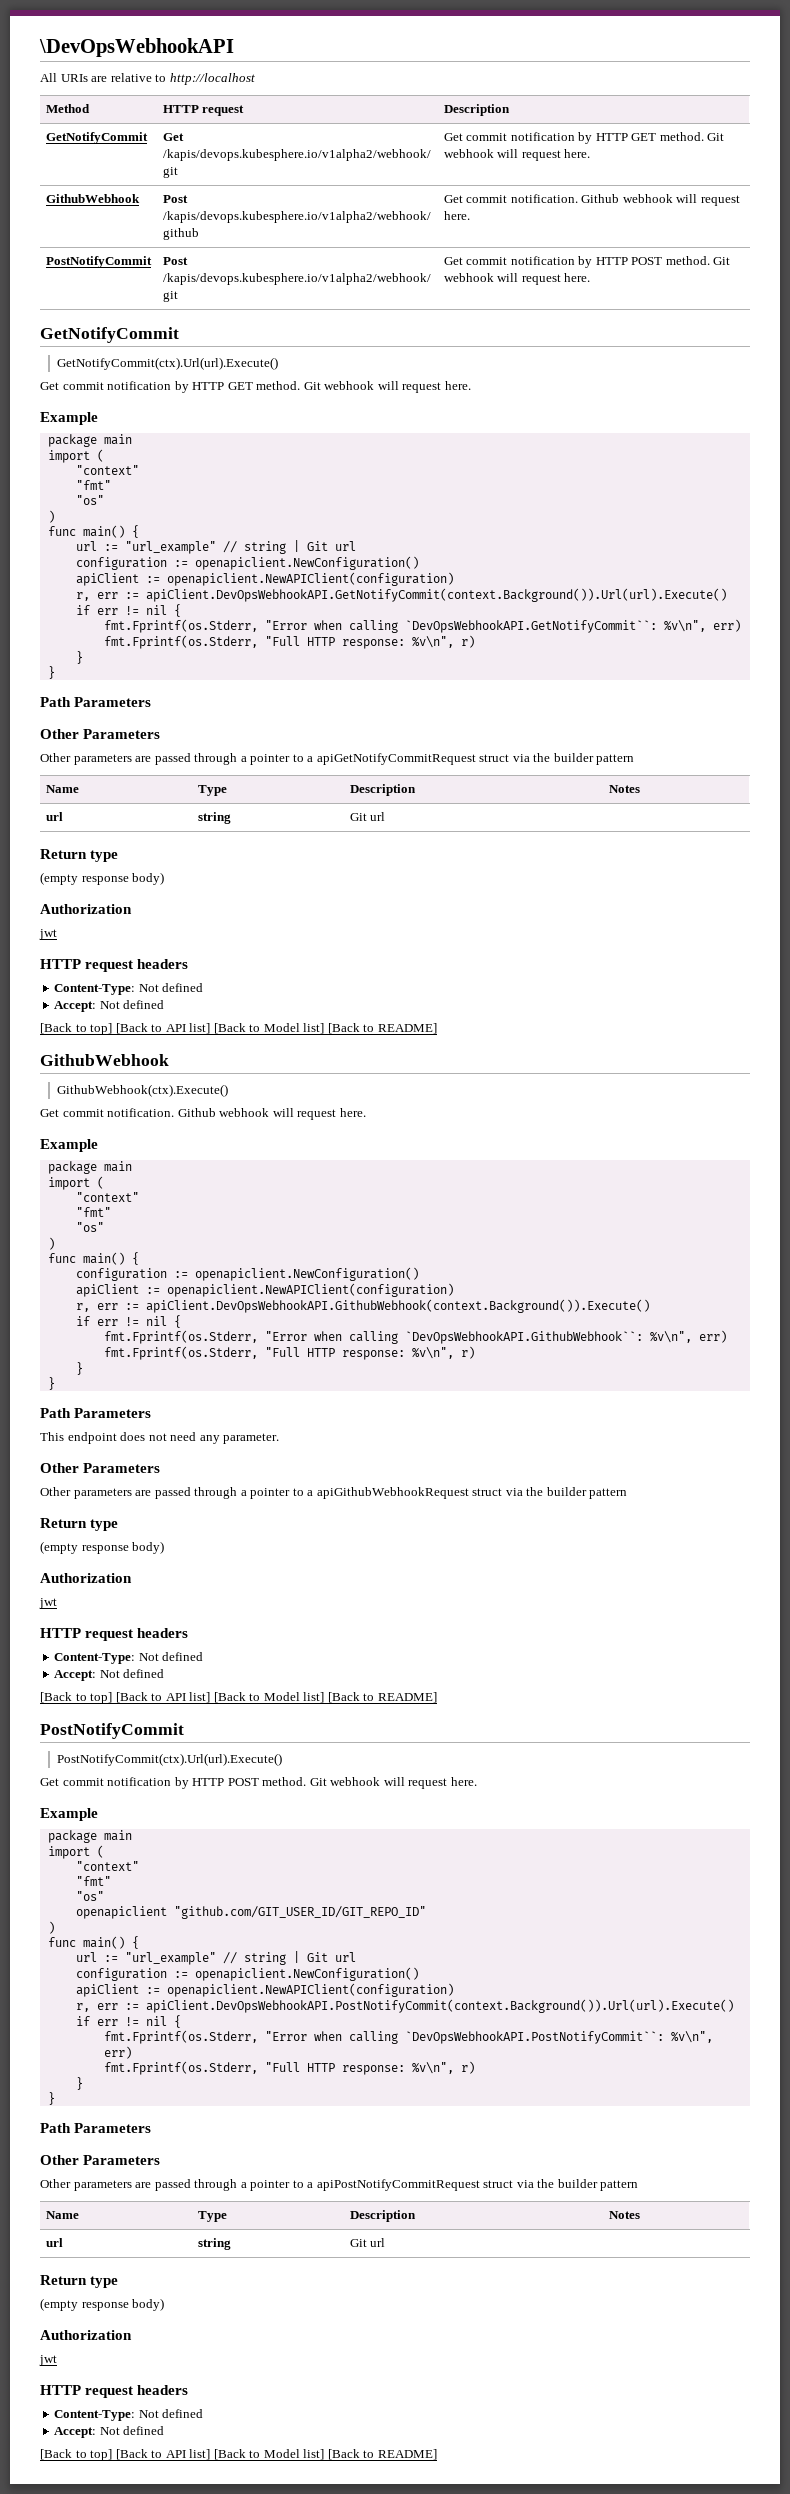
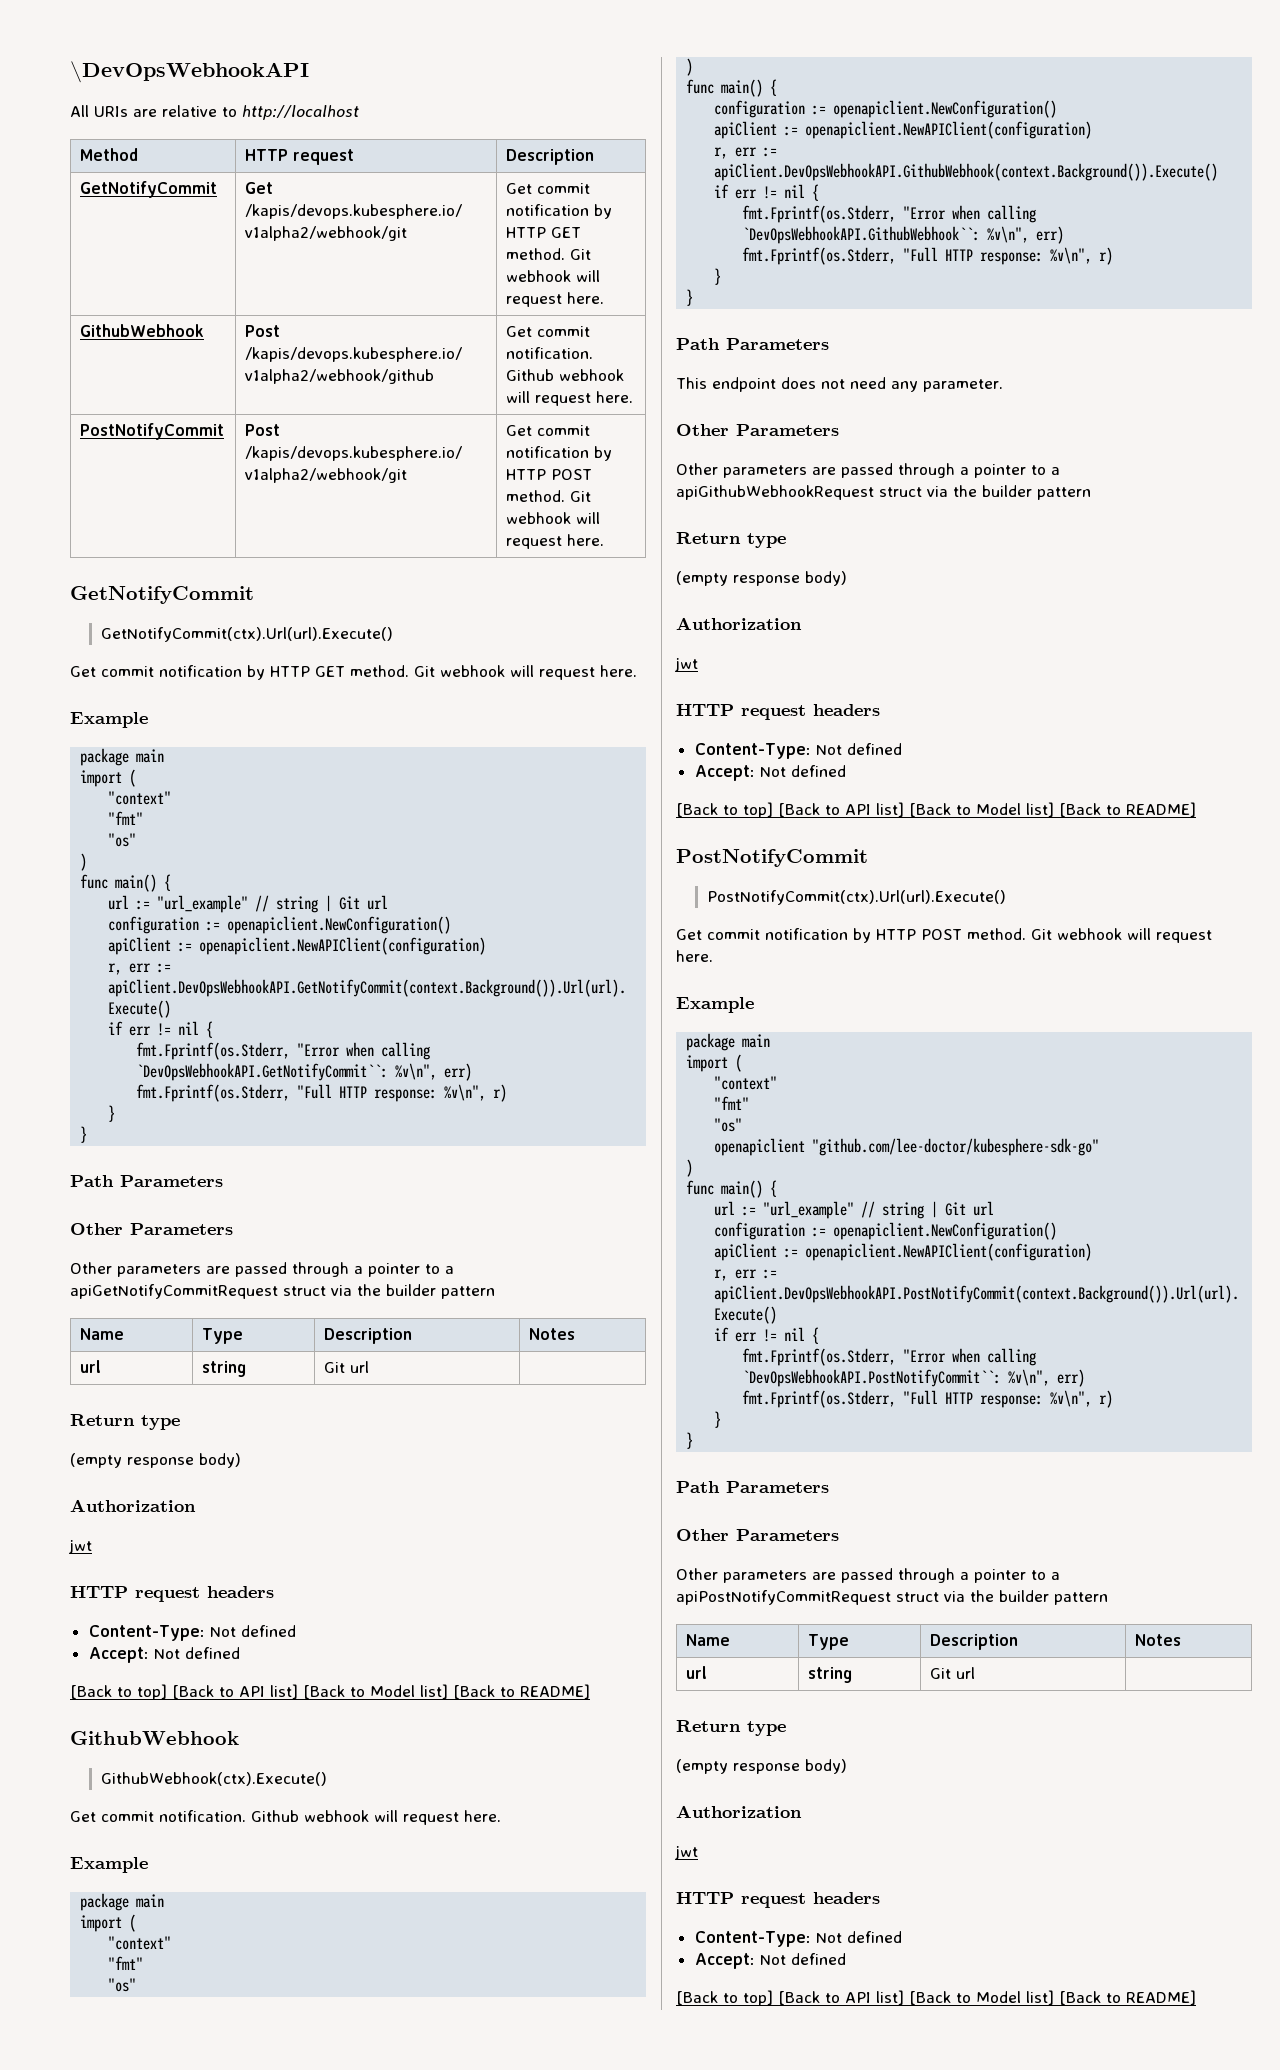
- openapiclient "github.com/GIT_USER_ID/GIT_REPO_ID"
+ openapiclient "github.com/lee-doctor/kubesphere-sdk-go"

